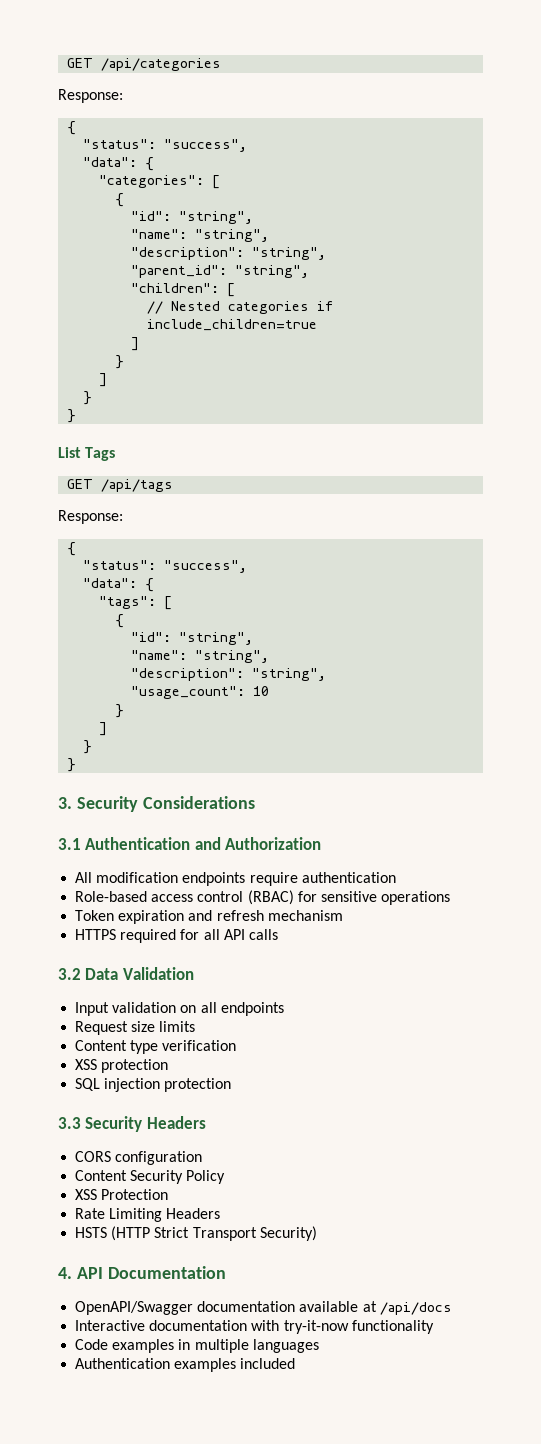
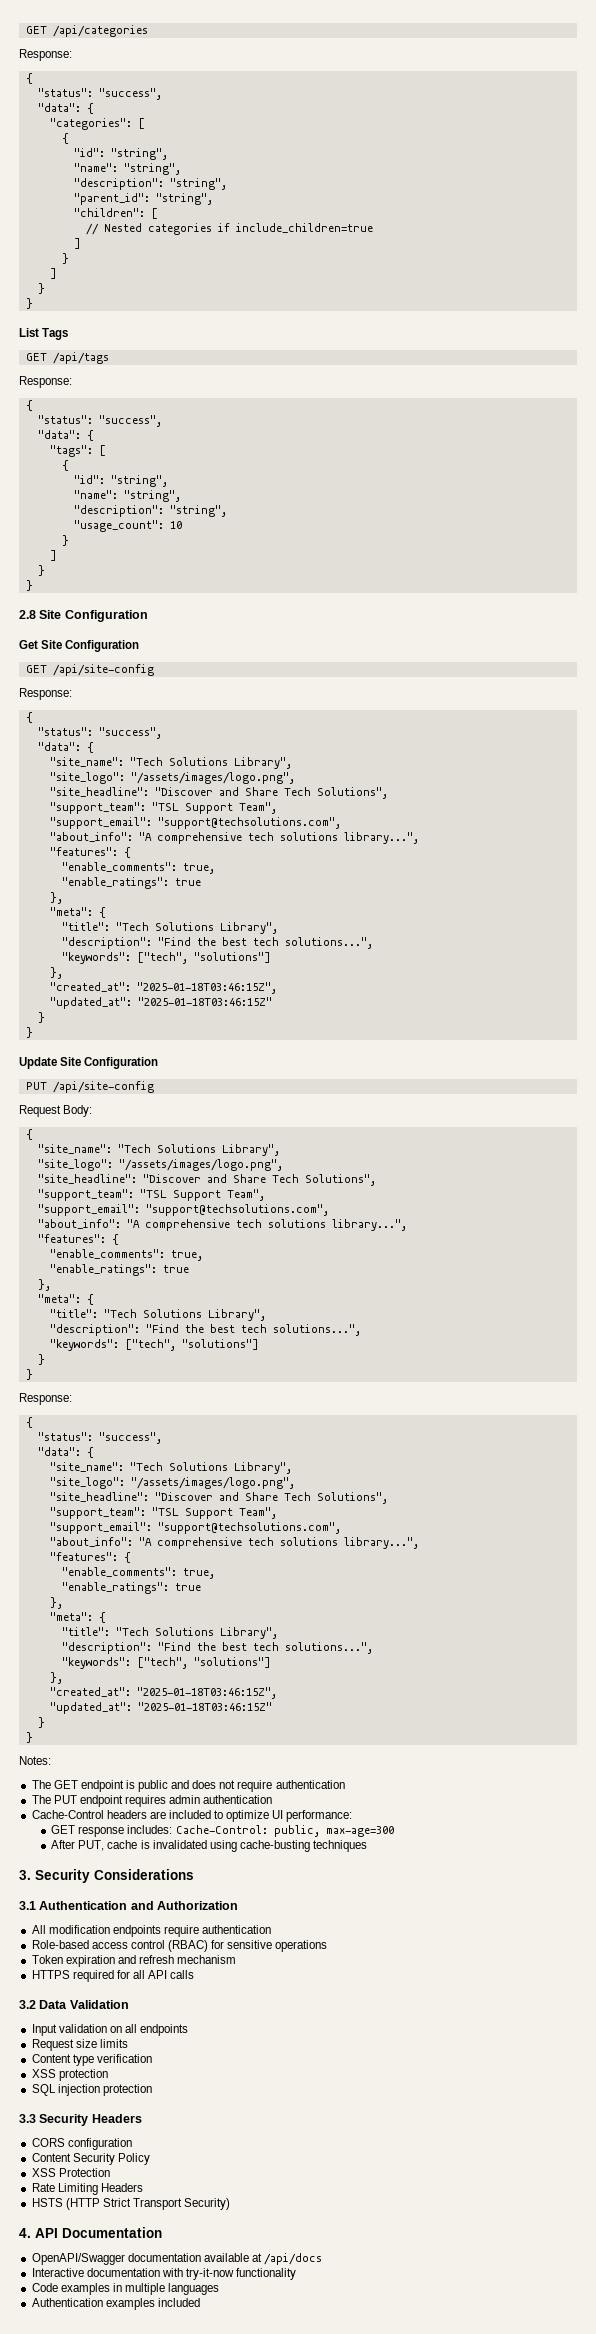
+ 2.8 Site Configuration
+ Get Site Configuration
+ GET /api/site-config
+ Response:
+ {
+ "status": "success",
+ "data": {
+ "site_name": "Tech Solutions Library",
+ "site_logo": "/assets/images/logo.png",
+ "site_headline": "Discover and Share Tech Solutions",
+ "support_team": "TSL Support Team",
+ "support_email": "support@techsolutions.com",
+ "about_info": "A comprehensive tech solutions library...",
+ "features": {
+ "enable_comments": true,
+ "enable_ratings": true
+ },
+ "meta": {
+ "title": "Tech Solutions Library",
+ "description": "Find the best tech solutions...",
+ "keywords": ["tech", "solutions"]
+ },
+ "created_at": "2025-01-18T03:46:15Z",
+ "updated_at": "2025-01-18T03:46:15Z"
+ }
+ }
+ Update Site Configuration
+ PUT /api/site-config
+ Request Body:
+ {
+ "site_name": "Tech Solutions Library",
+ "site_logo": "/assets/images/logo.png",
+ "site_headline": "Discover and Share Tech Solutions",
+ "support_team": "TSL Support Team",
+ "support_email": "support@techsolutions.com",
+ "about_info": "A comprehensive tech solutions library...",
+ "features": {
+ "enable_comments": true,
+ "enable_ratings": true
+ },
+ "meta": {
+ "title": "Tech Solutions Library",
+ "description": "Find the best tech solutions...",
+ "keywords": ["tech", "solutions"]
+ }
+ }
+ Response:
+ {
+ "status": "success",
+ "data": {
+ "site_name": "Tech Solutions Library",
+ "site_logo": "/assets/images/logo.png",
+ "site_headline": "Discover and Share Tech Solutions",
+ "support_team": "TSL Support Team",
+ "support_email": "support@techsolutions.com",
+ "about_info": "A comprehensive tech solutions library...",
+ "features": {
+ "enable_comments": true,
+ "enable_ratings": true
+ },
+ "meta": {
+ "title": "Tech Solutions Library",
+ "description": "Find the best tech solutions...",
+ "keywords": ["tech", "solutions"]
+ },
+ "created_at": "2025-01-18T03:46:15Z",
+ "updated_at": "2025-01-18T03:46:15Z"
+ }
+ }
+ Notes:
+ The GET endpoint is public and does not require authentication
+ The PUT endpoint requires admin authentication
+ Cache-Control headers are included to optimize UI performance:
+ GET response includes: Cache-Control: public, max-age=300
+ After PUT, cache is invalidated using cache-busting techniques

